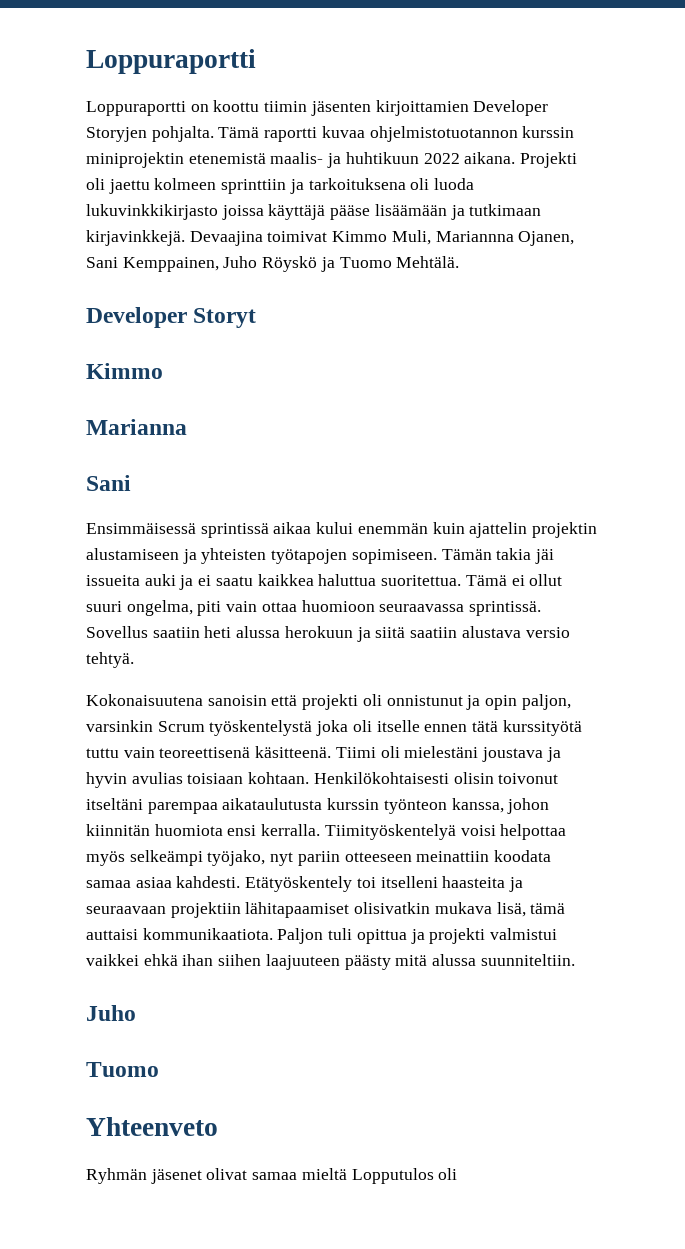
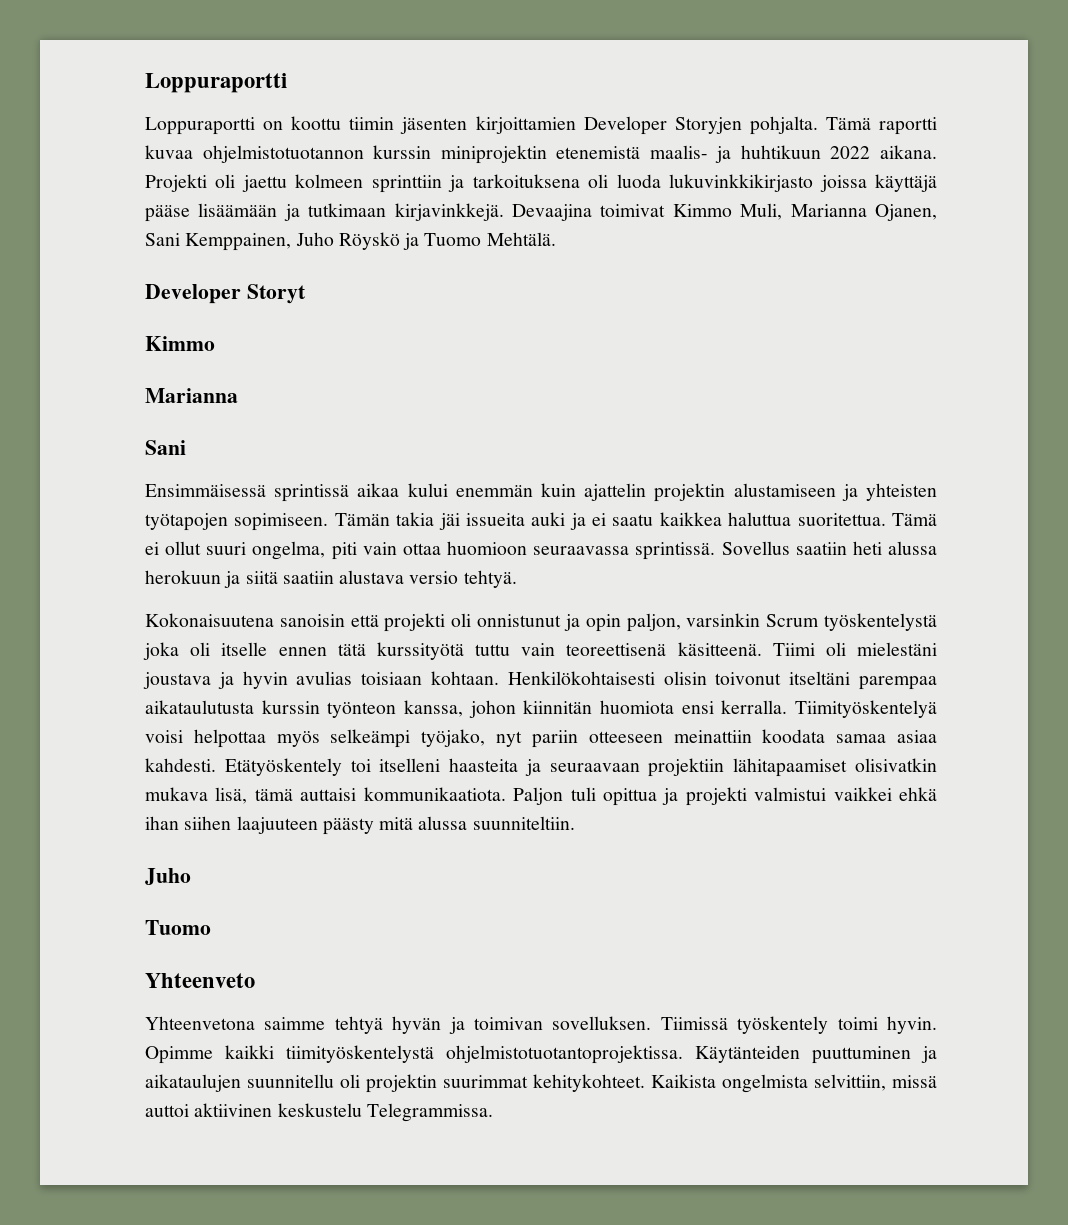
- Devaajina toimivat Kimmo Muli, Mariannna Ojanen, Sani Kemppainen, Juho Röyskö ja Tuomo Mehtälä.
+ Devaajina toimivat Kimmo Muli, Marianna Ojanen, Sani Kemppainen, Juho Röyskö ja Tuomo Mehtälä.
- Ryhmän jäsenet olivat samaa mieltä Lopputulos oli
+ Yhteenvetona saimme tehtyä hyvän ja toimivan sovelluksen. Tiimissä työskentely toimi hyvin. Opimme kaikki tiimityöskentelystä ohjelmistotuotantoprojektissa. Käytänteiden puuttuminen ja aikataulujen suunnitellu oli projektin suurimmat kehitykohteet. Kaikista ongelmista selvittiin, missä auttoi aktiivinen keskustelu Telegrammissa.

